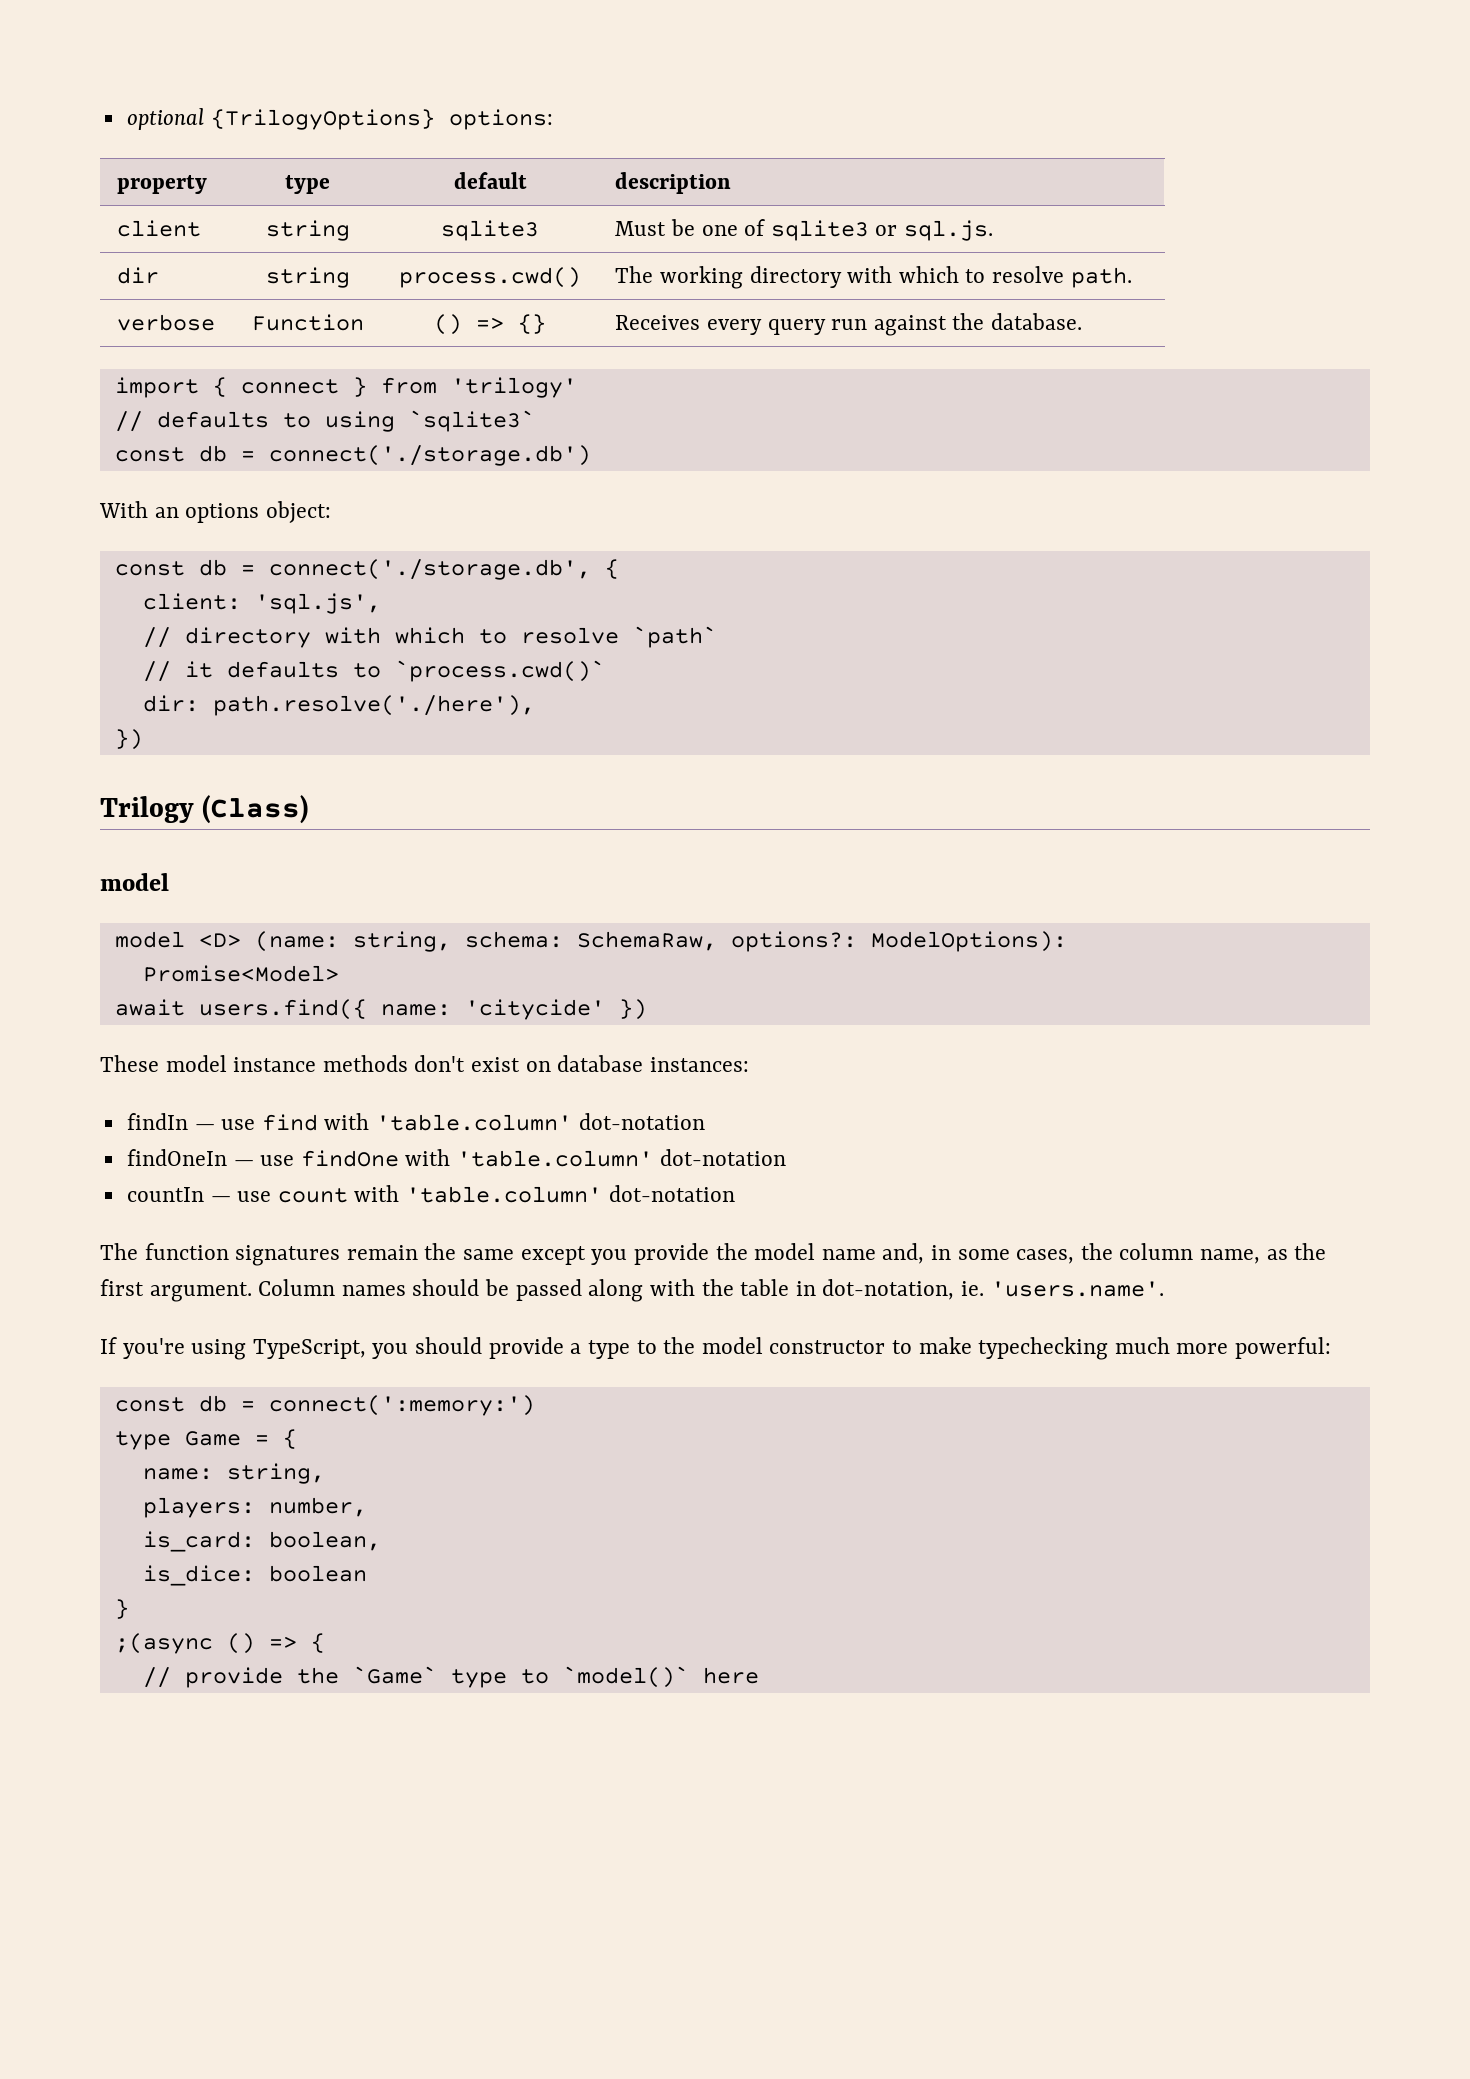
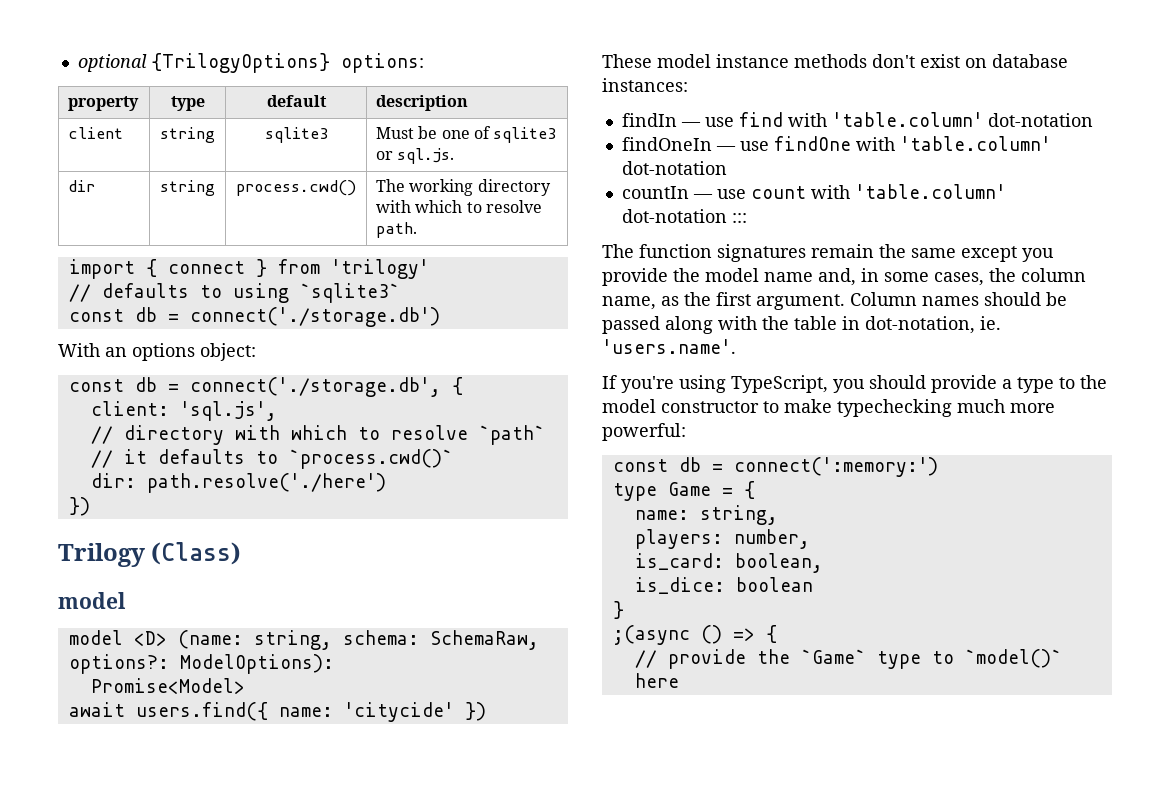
- verbose | Function | () => {} | Receives every query run against the database.
- dir: path.resolve('./here'),
+ dir: path.resolve('./here')
- countIn — use count with 'table.column' dot-notation
+ countIn — use count with 'table.column' dot-notation :::

